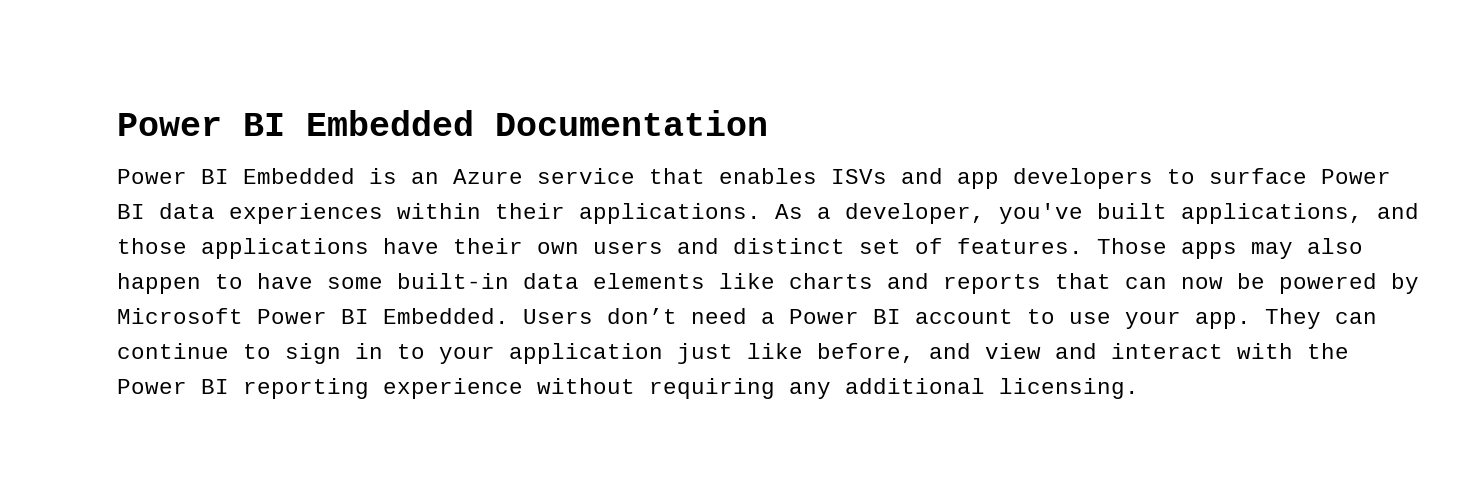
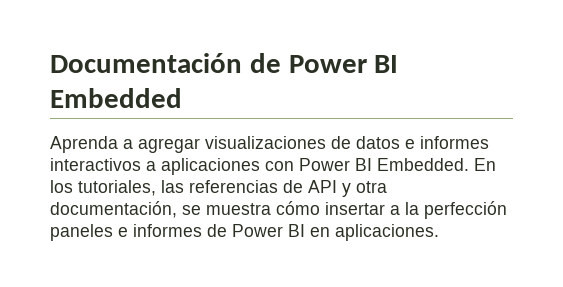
- Power BI Embedded Documentation
- Power BI Embedded is an Azure service that enables ISVs and app developers to surface Power BI data experiences within their applications. As a developer, you've built applications, and those applications have their own users and distinct set of features. Those apps may also happen to have some built-in data elements like charts and reports that can now be powered by Microsoft Power BI Embedded. Users don’t need a Power BI account to use your app. They can continue to sign in to your application just like before, and view and interact with the Power BI reporting experience without requiring any additional licensing.
+ Documentación de Power BI Embedded
+ Aprenda a agregar visualizaciones de datos e informes interactivos a aplicaciones con Power BI Embedded. En los tutoriales, las referencias de API y otra documentación, se muestra cómo insertar a la perfección paneles e informes de Power BI en aplicaciones.

